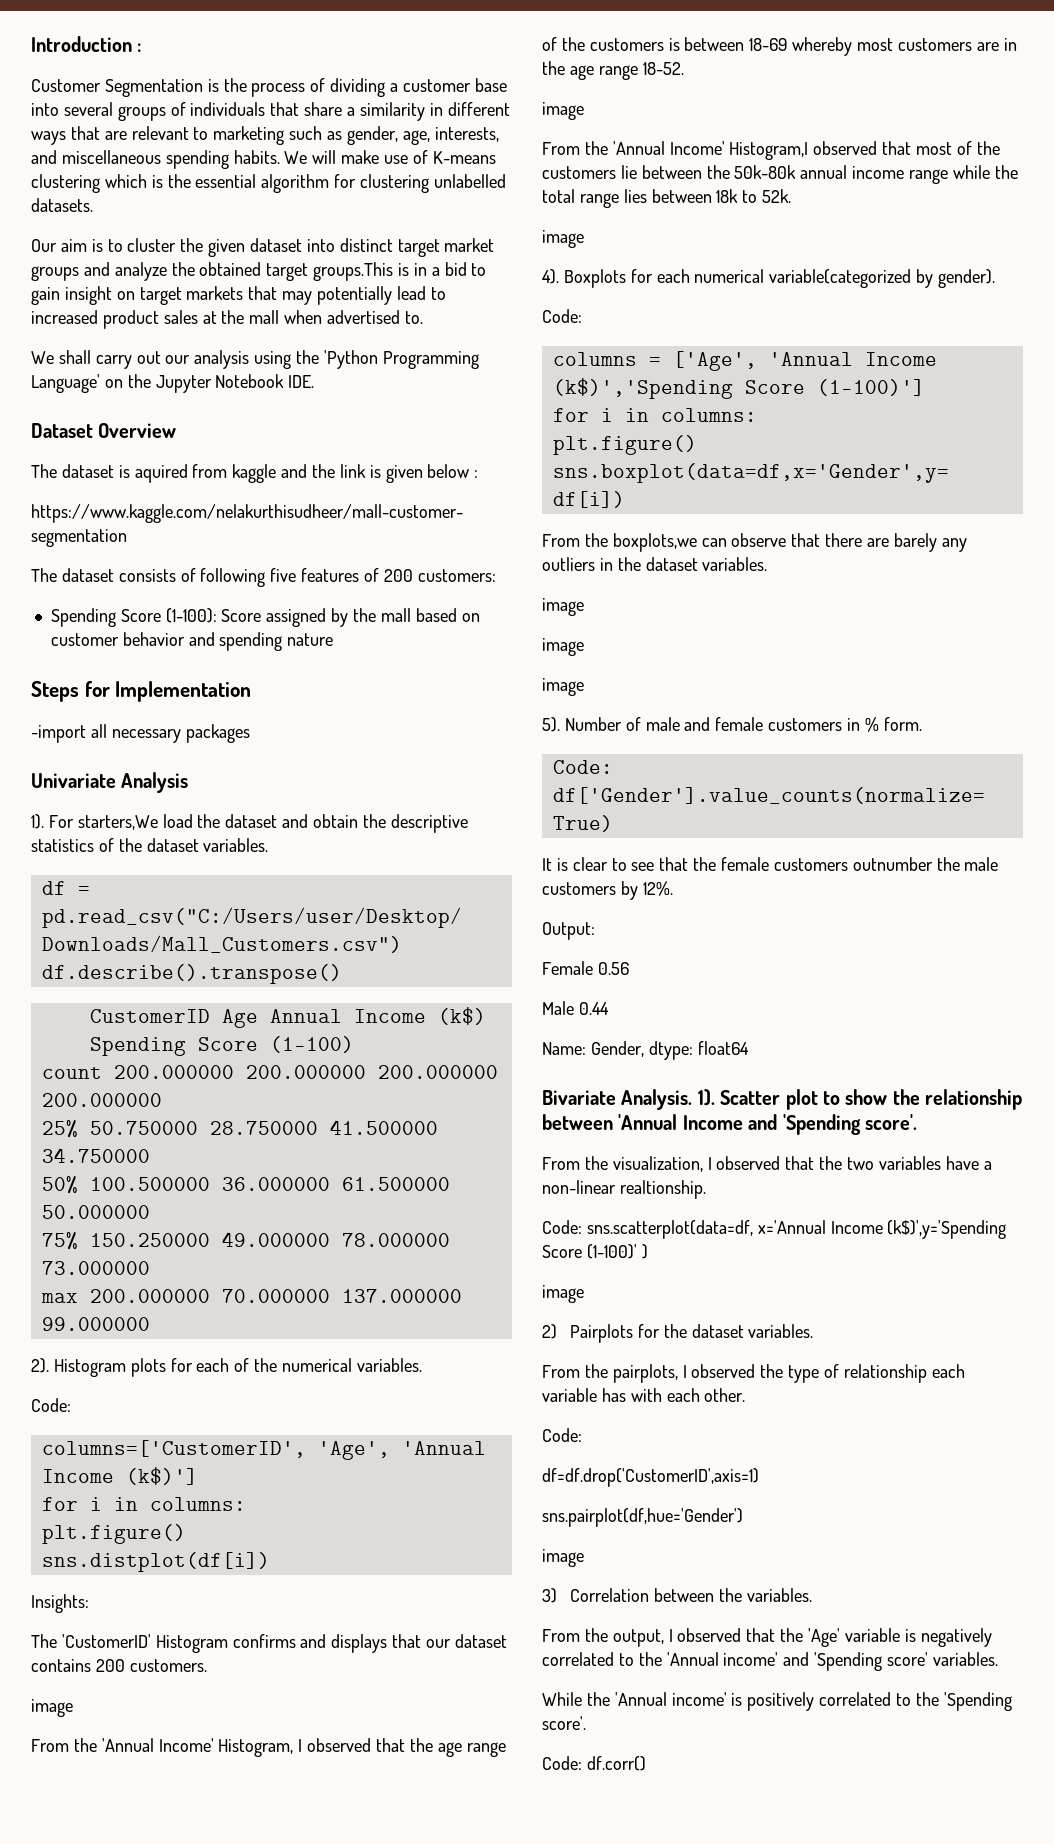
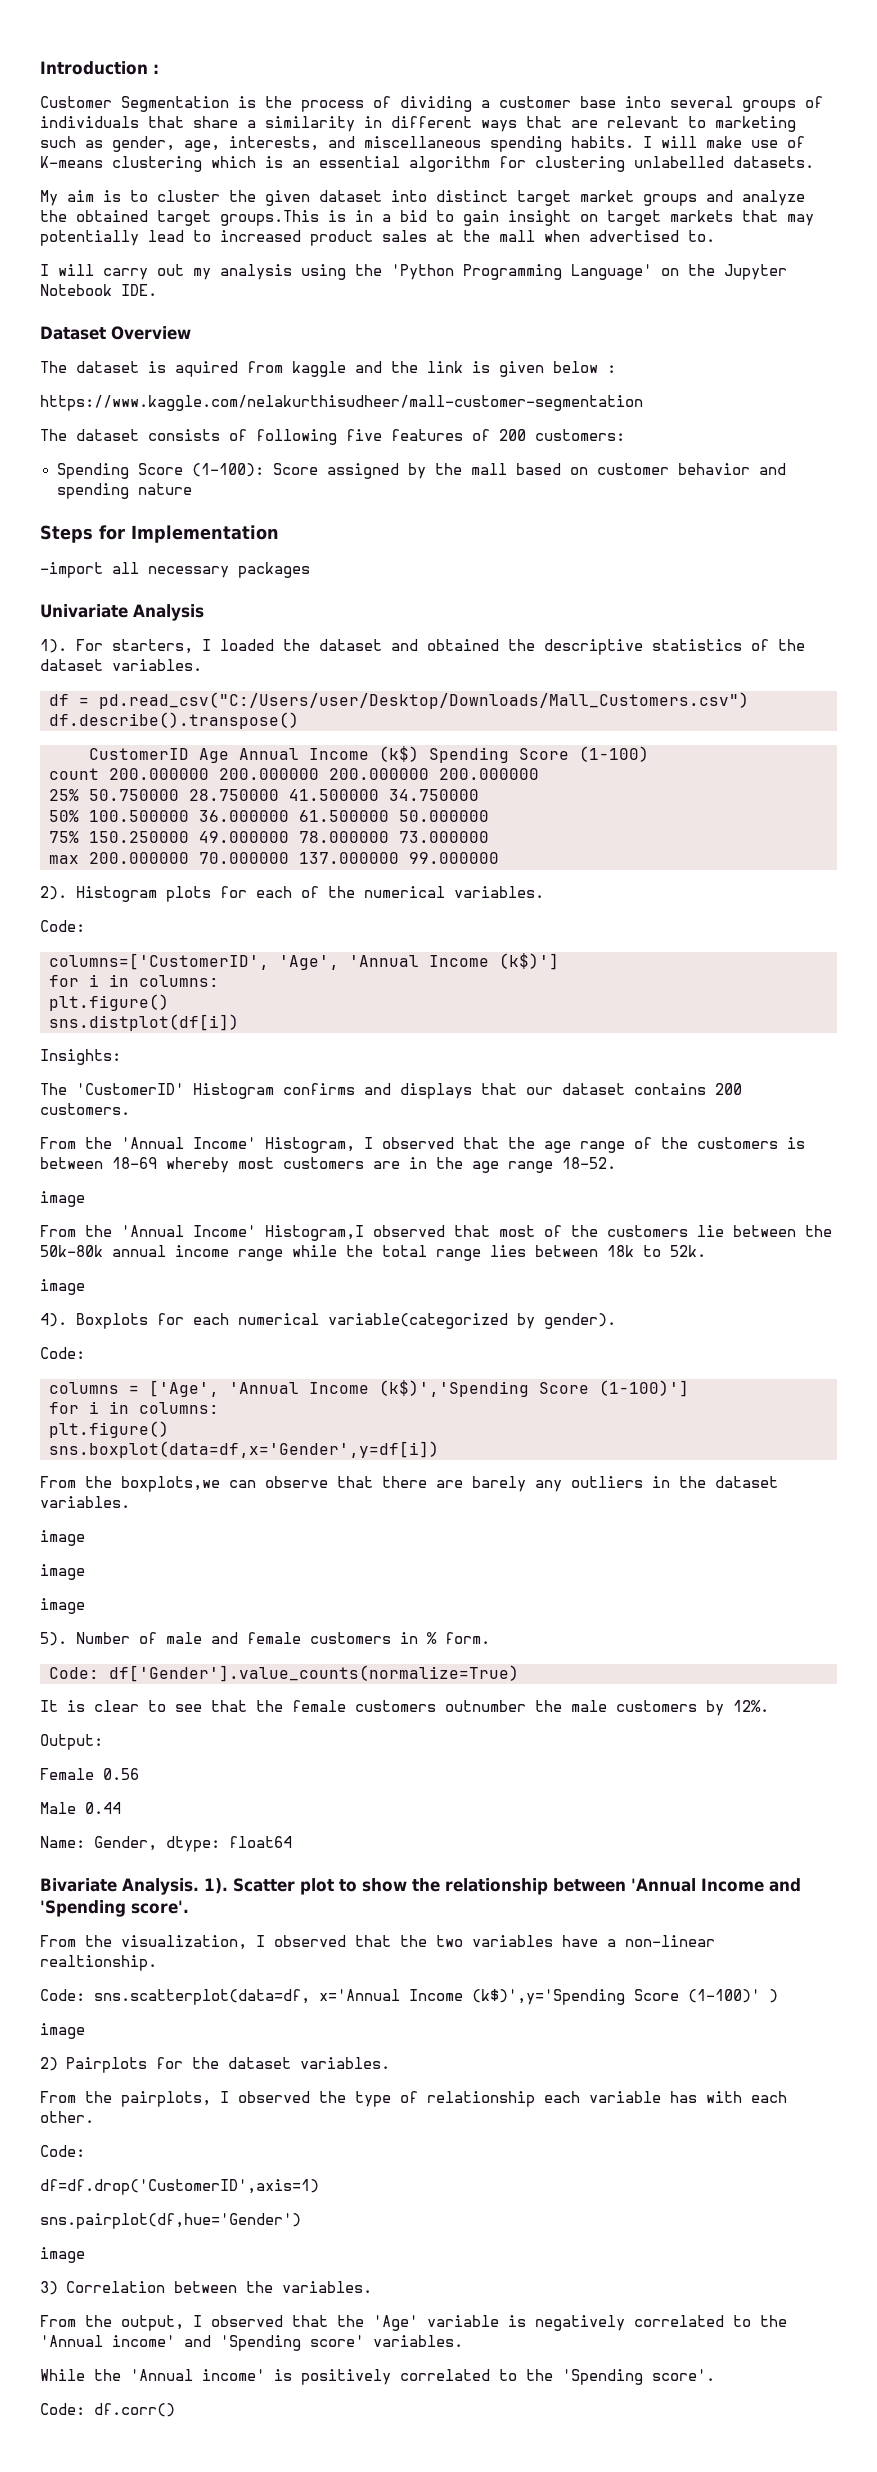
- We will make use of K-means clustering which is the essential algorithm for clustering unlabelled datasets.
+ I will make use of K-means clustering which is an essential algorithm for clustering unlabelled datasets.
- Our aim is to cluster the given dataset into distinct target market groups and analyze the obtained target groups.This is in a bid to gain insight on target markets that may potentially lead to increased product sales at the mall when advertised to.
+ My aim is to cluster the given dataset into distinct target market groups and analyze the obtained target groups.This is in a bid to gain insight on target markets that may potentially lead to increased product sales at the mall when advertised to.
- We shall carry out our analysis using the 'Python Programming Language' on the Jupyter Notebook IDE.
+ I will carry out my analysis using the 'Python Programming Language' on the Jupyter Notebook IDE.
- For starters,We load the dataset and obtain the descriptive statistics of the dataset variables.
+ For starters, I loaded the dataset and obtained the descriptive statistics of the dataset variables.
  The 'CustomerID' Histogram confirms and displays that our dataset contains 200 customers.
- image

